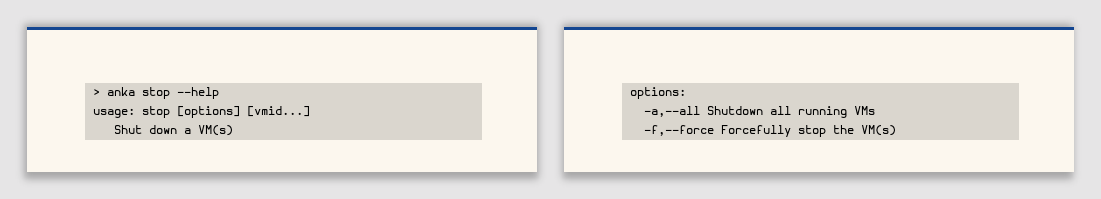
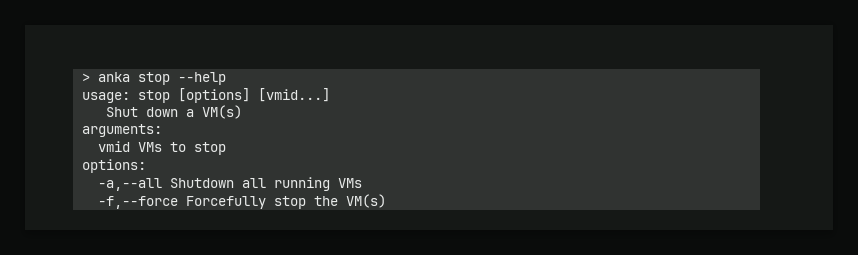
+ arguments:
+ vmid VMs to stop

